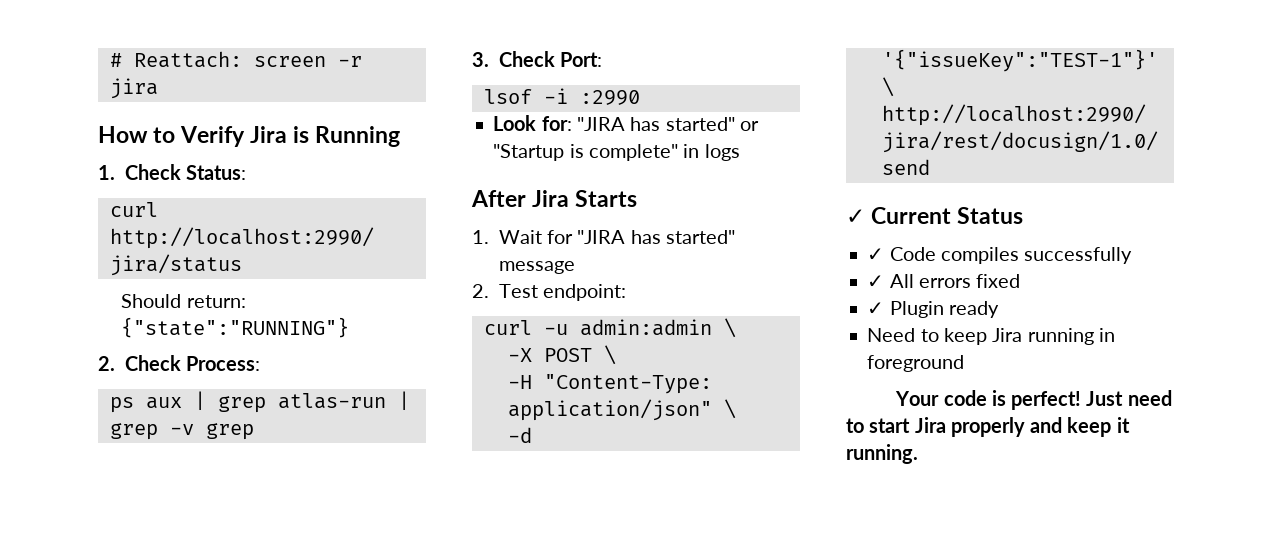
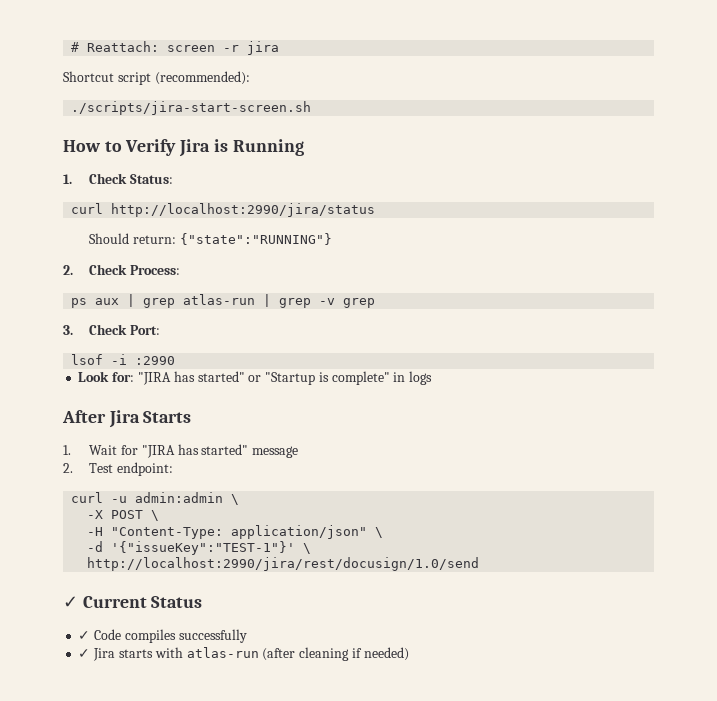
+ Shortcut script (recommended):
+ ./scripts/jira-start-screen.sh
- ✓ All errors fixed
- ✓ Plugin ready
- Need to keep Jira running in foreground
- Your code is perfect! Just need to start Jira properly and keep it running.
+ ✓ Jira starts with atlas-run (after cleaning if needed)

